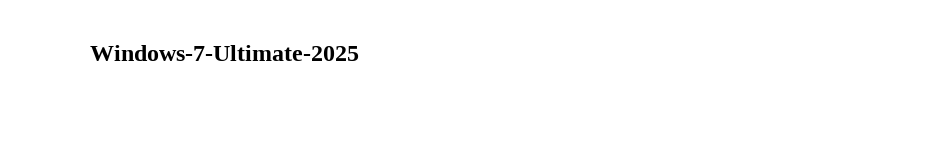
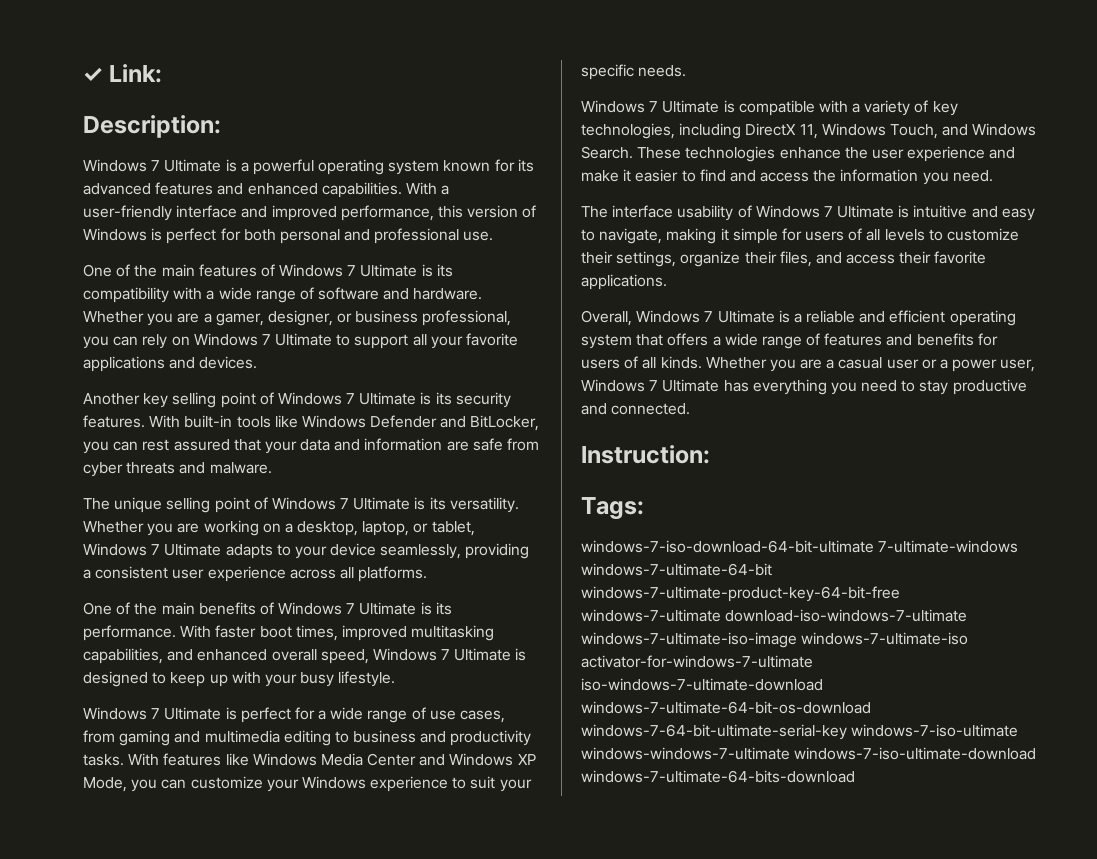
- Windows-7-Ultimate-2025
+ ✓ Link:
+ Description:
+ Windows 7 Ultimate is a powerful operating system known for its advanced features and enhanced capabilities. With a user-friendly interface and improved performance, this version of Windows is perfect for both personal and professional use.
+ One of the main features of Windows 7 Ultimate is its compatibility with a wide range of software and hardware. Whether you are a gamer, designer, or business professional, you can rely on Windows 7 Ultimate to support all your favorite applications and devices.
+ Another key selling point of Windows 7 Ultimate is its security features. With built-in tools like Windows Defender and BitLocker, you can rest assured that your data and information are safe from cyber threats and malware.
+ The unique selling point of Windows 7 Ultimate is its versatility. Whether you are working on a desktop, laptop, or tablet, Windows 7 Ultimate adapts to your device seamlessly, providing a consistent user experience across all platforms.
+ One of the main benefits of Windows 7 Ultimate is its performance. With faster boot times, improved multitasking capabilities, and enhanced overall speed, Windows 7 Ultimate is designed to keep up with your busy lifestyle.
+ Windows 7 Ultimate is perfect for a wide range of use cases, from gaming and multimedia editing to business and productivity tasks. With features like Windows Media Center and Windows XP Mode, you can customize your Windows experience to suit your specific needs.
+ Windows 7 Ultimate is compatible with a variety of key technologies, including DirectX 11, Windows Touch, and Windows Search. These technologies enhance the user experience and make it easier to find and access the information you need.
+ The interface usability of Windows 7 Ultimate is intuitive and easy to navigate, making it simple for users of all levels to customize their settings, organize their files, and access their favorite applications.
+ Overall, Windows 7 Ultimate is a reliable and efficient operating system that offers a wide range of features and benefits for users of all kinds. Whether you are a casual user or a power user, Windows 7 Ultimate has everything you need to stay productive and connected.
+ Instruction:
+ Tags:
+ windows-7-iso-download-64-bit-ultimate 7-ultimate-windows windows-7-ultimate-64-bit windows-7-ultimate-product-key-64-bit-free windows-7-ultimate download-iso-windows-7-ultimate windows-7-ultimate-iso-image windows-7-ultimate-iso activator-for-windows-7-ultimate iso-windows-7-ultimate-download windows-7-ultimate-64-bit-os-download windows-7-64-bit-ultimate-serial-key windows-7-iso-ultimate windows-windows-7-ultimate windows-7-iso-ultimate-download windows-7-ultimate-64-bits-download

